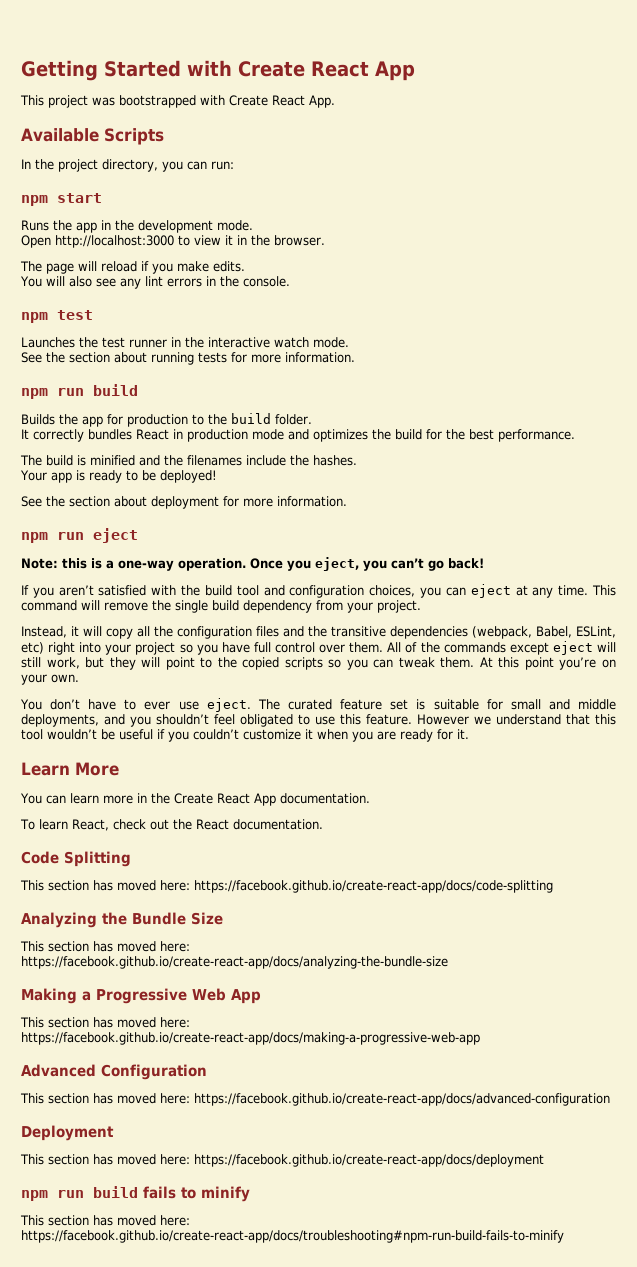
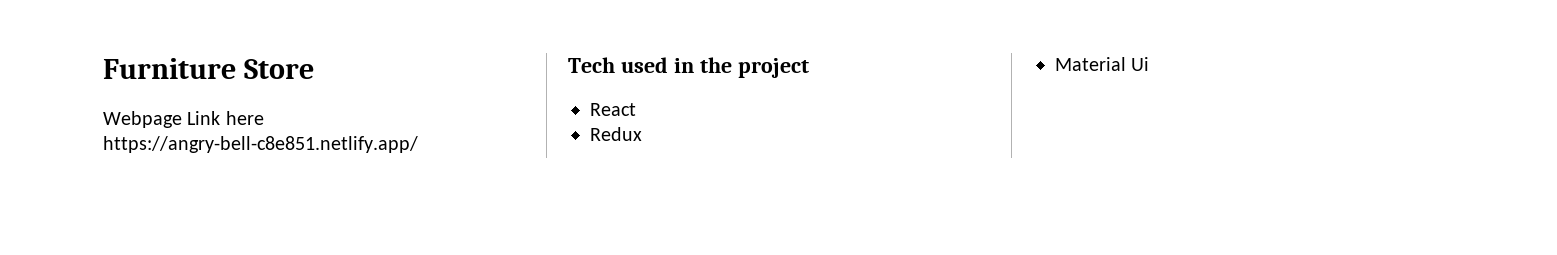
- Getting Started with Create React App
- This project was bootstrapped with Create React App.
- Available Scripts
- In the project directory, you can run:
- npm start
- Runs the app in the development mode.
- Open http://localhost:3000 to view it in the browser.
- The page will reload if you make edits.
- You will also see any lint errors in the console.
- npm test
- Launches the test runner in the interactive watch mode.
- See the section about running tests for more information.
- npm run build
- Builds the app for production to the build folder.
- It correctly bundles React in production mode and optimizes the build for the best performance.
- The build is minified and the filenames include the hashes.
- Your app is ready to be deployed!
- See the section about deployment for more information.
- npm run eject
- Note: this is a one-way operation. Once you eject, you can’t go back!
- If you aren’t satisfied with the build tool and configuration choices, you can eject at any time. This command will remove the single build dependency from your project.
- Instead, it will copy all the configuration files and the transitive dependencies (webpack, Babel, ESLint, etc) right into your project so you have full control over them. All of the commands except eject will still work, but they will point to the copied scripts so you can tweak them. At this point you’re on your own.
- You don’t have to ever use eject. The curated feature set is suitable for small and middle deployments, and you shouldn’t feel obligated to use this feature. However we understand that this tool wouldn’t be useful if you couldn’t customize it when you are ready for it.
- Learn More
- You can learn more in the Create React App documentation.
- To learn React, check out the React documentation.
- Code Splitting
- This section has moved here: https://facebook.github.io/create-react-app/docs/code-splitting
- Analyzing the Bundle Size
- This section has moved here: https://facebook.github.io/create-react-app/docs/analyzing-the-bundle-size
- Making a Progressive Web App
- This section has moved here: https://facebook.github.io/create-react-app/docs/making-a-progressive-web-app
- Advanced Configuration
- This section has moved here: https://facebook.github.io/create-react-app/docs/advanced-configuration
- Deployment
- This section has moved here: https://facebook.github.io/create-react-app/docs/deployment
- npm run build fails to minify
- This section has moved here: https://facebook.github.io/create-react-app/docs/troubleshooting#npm-run-build-fails-to-minify
+ Furniture Store
+ Webpage Link here https://angry-bell-c8e851.netlify.app/
+ Tech used in the project
+ React
+ Redux
+ Material Ui

